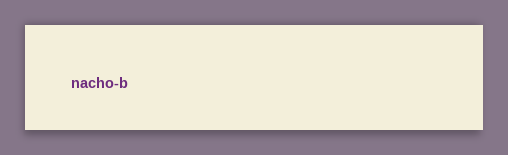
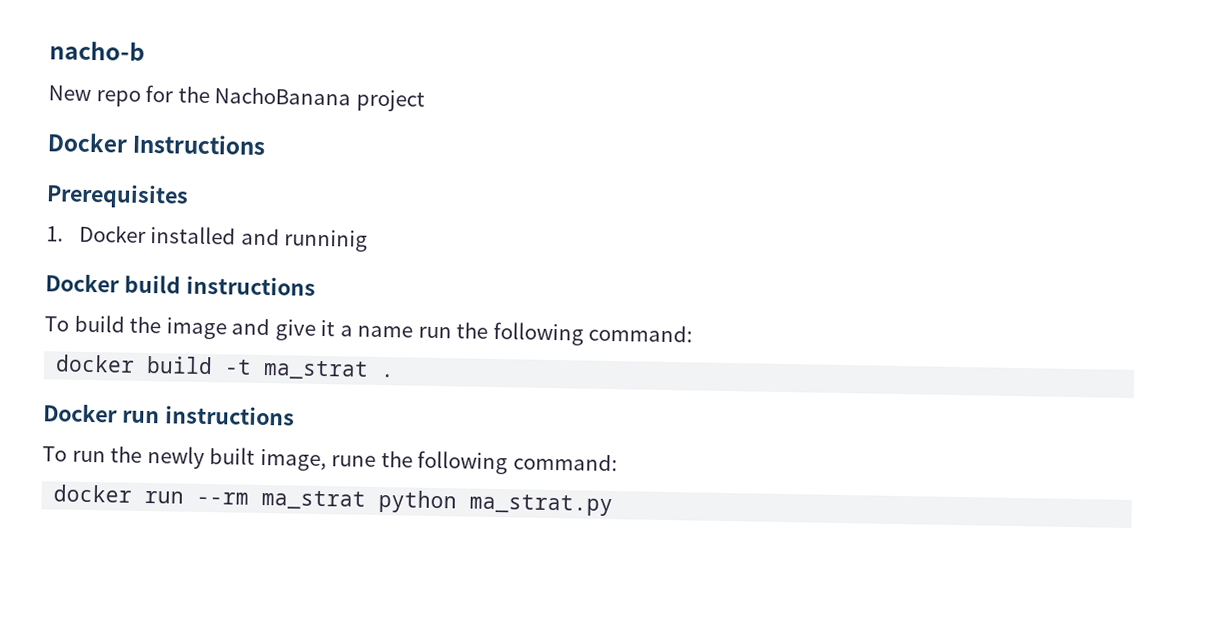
+ New repo for the NachoBanana project
+ Docker Instructions
+ Prerequisites
+ 1. Docker installed and runninig
+ Docker build instructions
+ To build the image and give it a name run the following command:
+ docker build -t ma_strat .
+ Docker run instructions
+ To run the newly built image, rune the following command:
+ docker run --rm ma_strat python ma_strat.py

